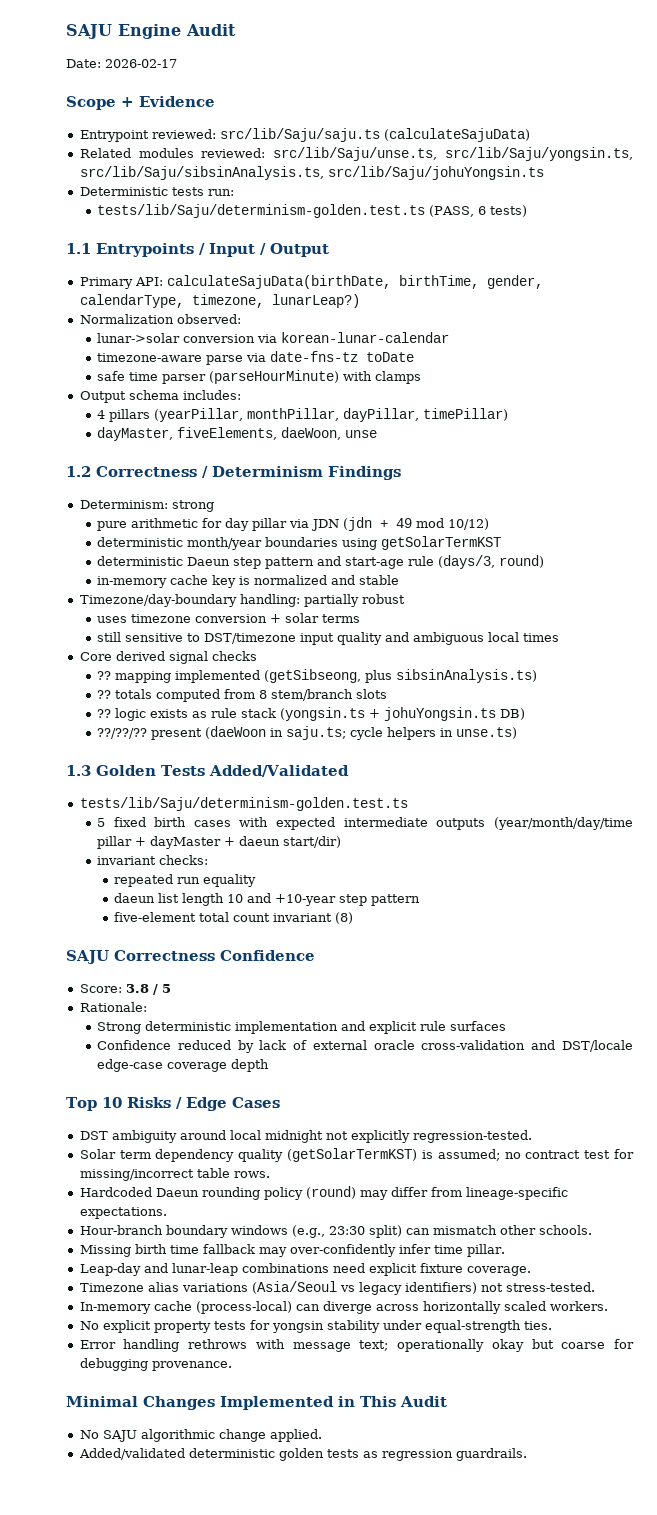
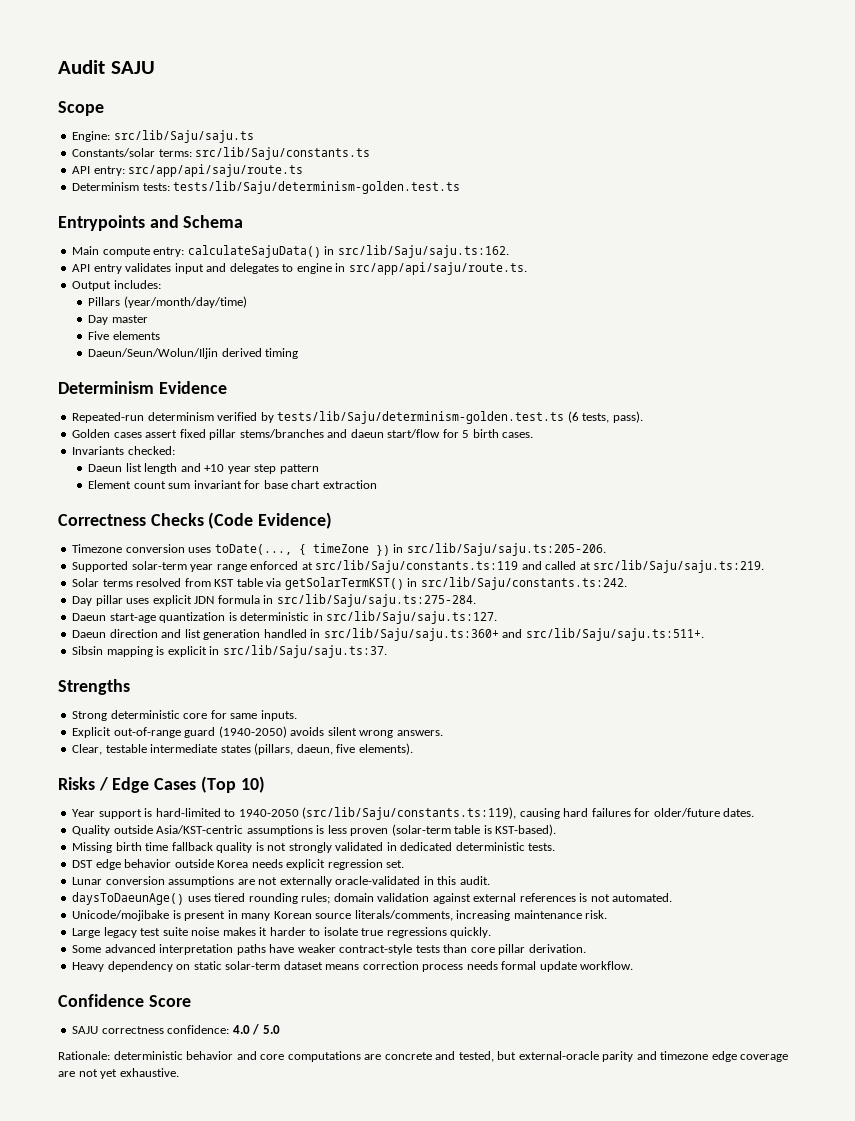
- SAJU Engine Audit
- Date: 2026-02-17
- Scope + Evidence
- Entrypoint reviewed: src/lib/Saju/saju.ts (calculateSajuData)
- Related modules reviewed: src/lib/Saju/unse.ts, src/lib/Saju/yongsin.ts, src/lib/Saju/sibsinAnalysis.ts, src/lib/Saju/johuYongsin.ts
- Deterministic tests run:
- tests/lib/Saju/determinism-golden.test.ts (PASS, 6 tests)
- 1.1 Entrypoints / Input / Output
- Primary API: calculateSajuData(birthDate, birthTime, gender, calendarType, timezone, lunarLeap?)
- Normalization observed:
- lunar->solar conversion via korean-lunar-calendar
- timezone-aware parse via date-fns-tz toDate
- safe time parser (parseHourMinute) with clamps
- Output schema includes:
- 4 pillars (yearPillar, monthPillar, dayPillar, timePillar)
- dayMaster, fiveElements, daeWoon, unse
- 1.2 Correctness / Determinism Findings
- Determinism: strong
- pure arithmetic for day pillar via JDN (jdn + 49 mod 10/12)
- deterministic month/year boundaries using getSolarTermKST
- deterministic Daeun step pattern and start-age rule (days/3, round)
- in-memory cache key is normalized and stable
- Timezone/day-boundary handling: partially robust
- uses timezone conversion + solar terms
- still sensitive to DST/timezone input quality and ambiguous local times
- Core derived signal checks
- ?? mapping implemented (getSibseong, plus sibsinAnalysis.ts)
- ?? totals computed from 8 stem/branch slots
- ?? logic exists as rule stack (yongsin.ts + johuYongsin.ts DB)
- ??/??/?? present (daeWoon in saju.ts; cycle helpers in unse.ts)
- 1.3 Golden Tests Added/Validated
- tests/lib/Saju/determinism-golden.test.ts
- 5 fixed birth cases with expected intermediate outputs (year/month/day/time pillar + dayMaster + daeun start/dir)
- invariant checks:
- repeated run equality
- daeun list length 10 and +10-year step pattern
- five-element total count invariant (8)
- SAJU Correctness Confidence
- Score: 3.8 / 5
- Rationale:
- Strong deterministic implementation and explicit rule surfaces
- Confidence reduced by lack of external oracle cross-validation and DST/locale edge-case coverage depth
- Top 10 Risks / Edge Cases
- DST ambiguity around local midnight not explicitly regression-tested.
- Solar term dependency quality (getSolarTermKST) is assumed; no contract test for missing/incorrect table rows.
- Hardcoded Daeun rounding policy (round) may differ from lineage-specific expectations.
- Hour-branch boundary windows (e.g., 23:30 split) can mismatch other schools.
- Missing birth time fallback may over-confidently infer time pillar.
- Leap-day and lunar-leap combinations need explicit fixture coverage.
- Timezone alias variations (Asia/Seoul vs legacy identifiers) not stress-tested.
- In-memory cache (process-local) can diverge across horizontally scaled workers.
- No explicit property tests for yongsin stability under equal-strength ties.
- Error handling rethrows with message text; operationally okay but coarse for debugging provenance.
- Minimal Changes Implemented in This Audit
- No SAJU algorithmic change applied.
- Added/validated deterministic golden tests as regression guardrails.
+ Audit SAJU
+ Scope
+ Engine: src/lib/Saju/saju.ts
+ Constants/solar terms: src/lib/Saju/constants.ts
+ API entry: src/app/api/saju/route.ts
+ Determinism tests: tests/lib/Saju/determinism-golden.test.ts
+ Entrypoints and Schema
+ Main compute entry: calculateSajuData() in src/lib/Saju/saju.ts:162.
+ API entry validates input and delegates to engine in src/app/api/saju/route.ts.
+ Output includes:
+ Pillars (year/month/day/time)
+ Day master
+ Five elements
+ Daeun/Seun/Wolun/Iljin derived timing
+ Determinism Evidence
+ Repeated-run determinism verified by tests/lib/Saju/determinism-golden.test.ts (6 tests, pass).
+ Golden cases assert fixed pillar stems/branches and daeun start/flow for 5 birth cases.
+ Invariants checked:
+ Daeun list length and +10 year step pattern
+ Element count sum invariant for base chart extraction
+ Correctness Checks (Code Evidence)
+ Timezone conversion uses toDate(..., { timeZone }) in src/lib/Saju/saju.ts:205-206.
+ Supported solar-term year range enforced at src/lib/Saju/constants.ts:119 and called at src/lib/Saju/saju.ts:219.
+ Solar terms resolved from KST table via getSolarTermKST() in src/lib/Saju/constants.ts:242.
+ Day pillar uses explicit JDN formula in src/lib/Saju/saju.ts:275-284.
+ Daeun start-age quantization is deterministic in src/lib/Saju/saju.ts:127.
+ Daeun direction and list generation handled in src/lib/Saju/saju.ts:360+ and src/lib/Saju/saju.ts:511+.
+ Sibsin mapping is explicit in src/lib/Saju/saju.ts:37.
+ Strengths
+ Strong deterministic core for same inputs.
+ Explicit out-of-range guard (1940-2050) avoids silent wrong answers.
+ Clear, testable intermediate states (pillars, daeun, five elements).
+ Risks / Edge Cases (Top 10)
+ Year support is hard-limited to 1940-2050 (src/lib/Saju/constants.ts:119), causing hard failures for older/future dates.
+ Quality outside Asia/KST-centric assumptions is less proven (solar-term table is KST-based).
+ Missing birth time fallback quality is not strongly validated in dedicated deterministic tests.
+ DST edge behavior outside Korea needs explicit regression set.
+ Lunar conversion assumptions are not externally oracle-validated in this audit.
+ daysToDaeunAge() uses tiered rounding rules; domain validation against external references is not automated.
+ Unicode/mojibake is present in many Korean source literals/comments, increasing maintenance risk.
+ Large legacy test suite noise makes it harder to isolate true regressions quickly.
+ Some advanced interpretation paths have weaker contract-style tests than core pillar derivation.
+ Heavy dependency on static solar-term dataset means correction process needs formal update workflow.
+ Confidence Score
+ SAJU correctness confidence: 4.0 / 5.0
+ Rationale: deterministic behavior and core computations are concrete and tested, but external-oracle parity and timezone edge coverage are not yet exhaustive.

